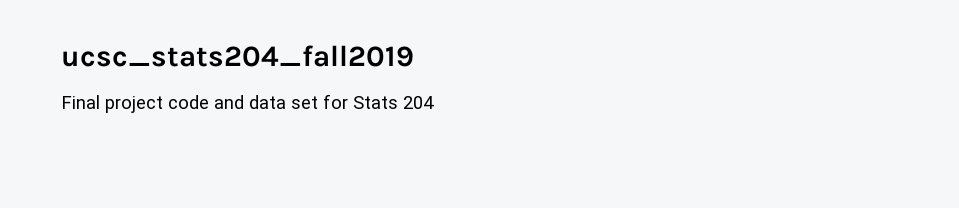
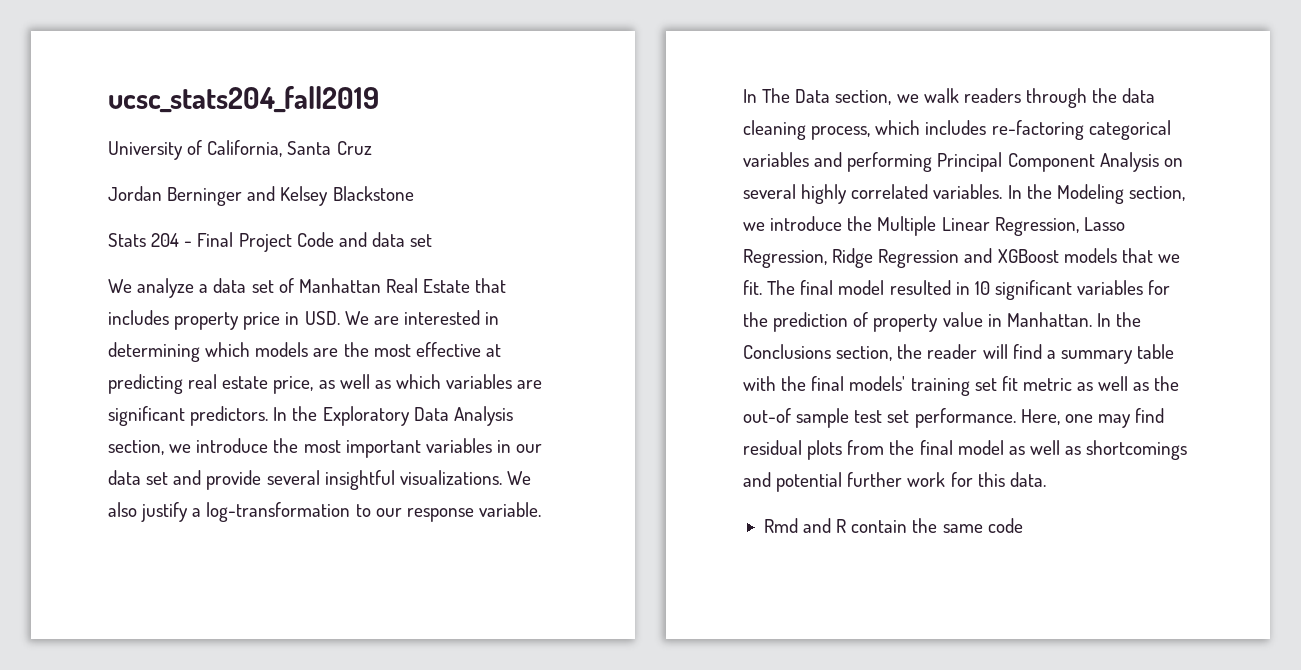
- Final project code and data set for Stats 204
+ University of California, Santa Cruz
+ Jordan Berninger and Kelsey Blackstone
+ Stats 204 - Final Project Code and data set
+ We analyze a data set of Manhattan Real Estate that includes property price in USD. We are interested in determining which models are the most effective at predicting real estate price, as well as which variables are significant predictors. In the Exploratory Data Analysis section, we introduce the most important variables in our data set and provide several insightful visualizations. We also justify a log-transformation to our response variable. In The Data section, we walk readers through the data cleaning process, which includes re-factoring categorical variables and performing Principal Component Analysis on several highly correlated variables. In the Modeling section, we introduce the Multiple Linear Regression, Lasso Regression, Ridge Regression and XGBoost models that we fit. The final model resulted in 10 significant variables for the prediction of property value in Manhattan. In the Conclusions section, the reader will find a summary table with the final models' training set fit metric as well as the out-of sample test set performance. Here, one may find residual plots from the final model as well as shortcomings and potential further work for this data.
+ Rmd and R contain the same code

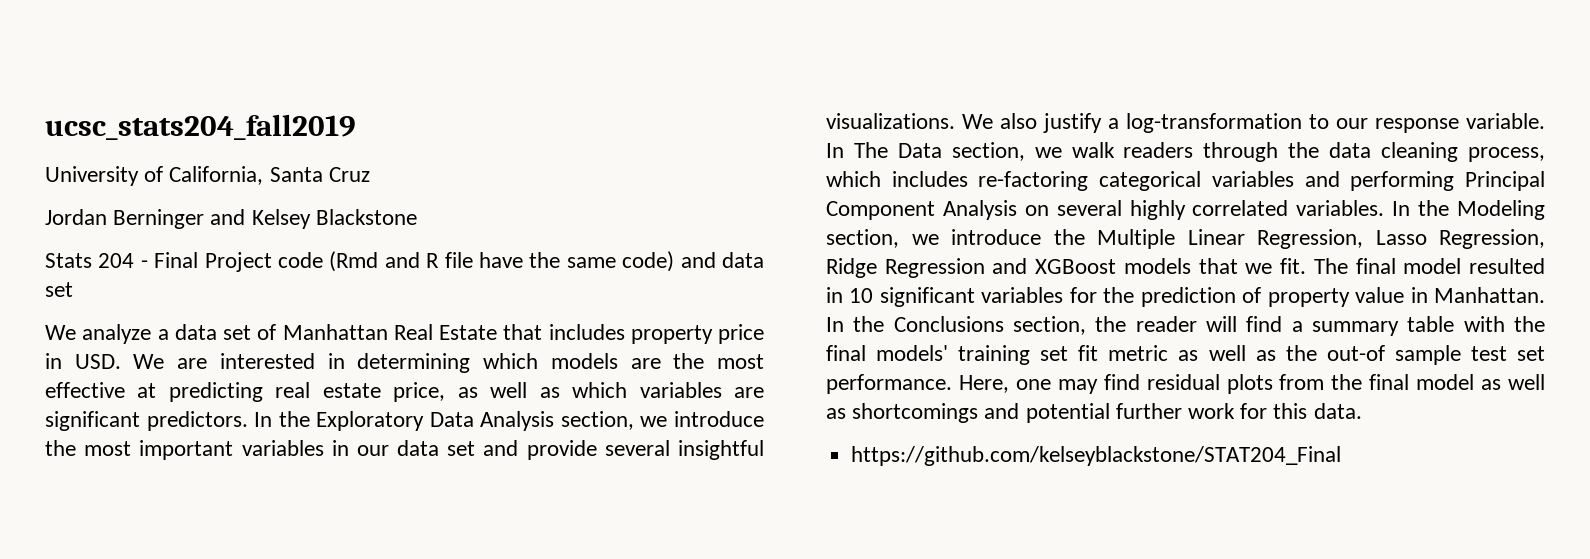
- Stats 204 - Final Project Code and data set
+ Stats 204 - Final Project code (Rmd and R file have the same code) and data set
- Rmd and R contain the same code
+ https://github.com/kelseyblackstone/STAT204_Final

